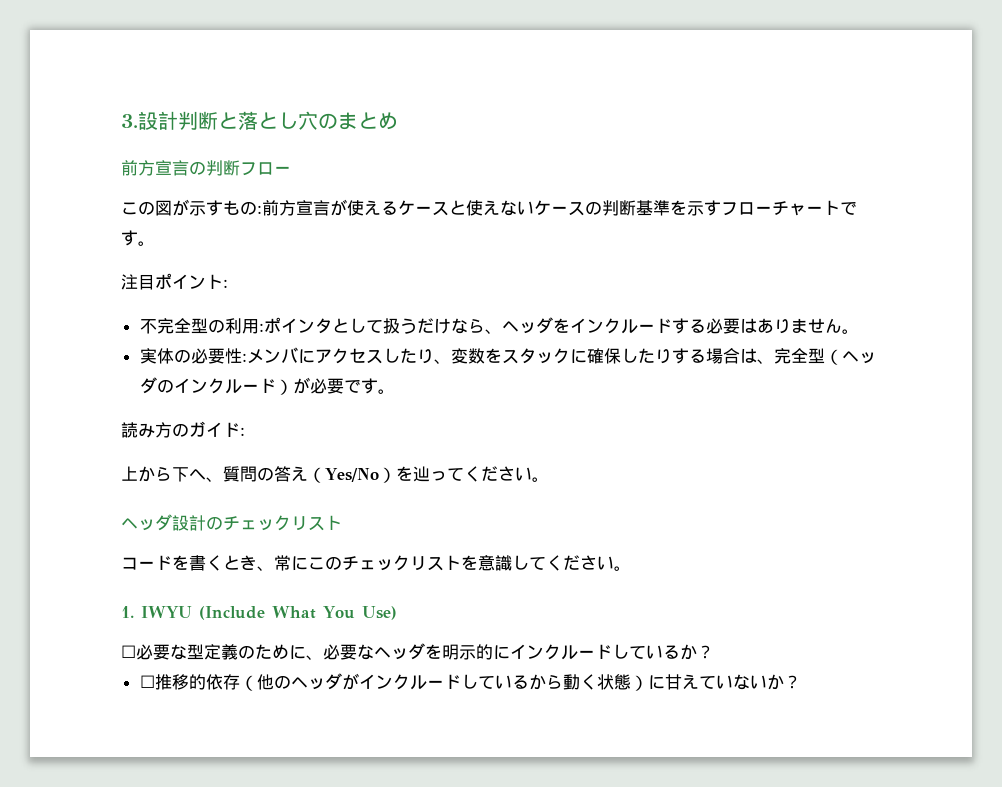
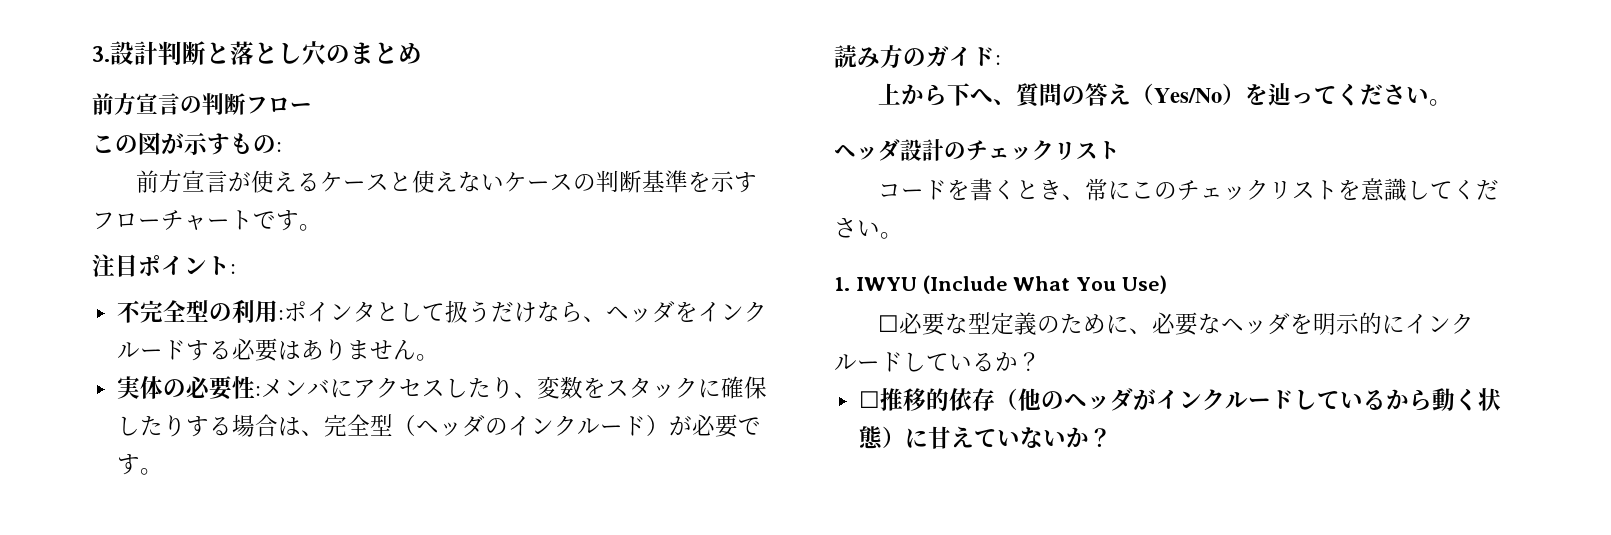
- この図が示すもの:前方宣言が使えるケースと使えないケースの判断基準を示すフローチャートです。
+ この図が示すもの:
+ 前方宣言が使えるケースと使えないケースの判断基準を示すフローチャートです。

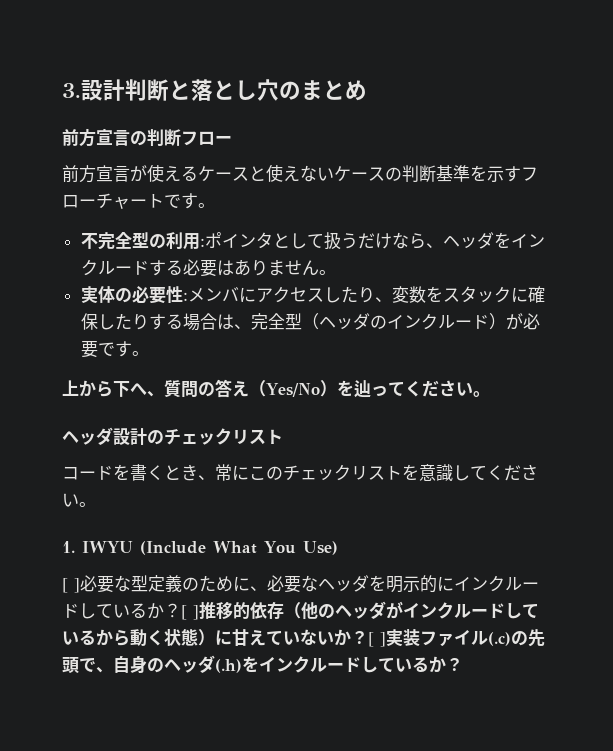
- この図が示すもの:
- 注目ポイント:
- 読み方のガイド:
- ☐必要な型定義のために、必要なヘッダを明示的にインクルードしているか？
- ☐推移的依存（他のヘッダがインクルードしているから動く状態）に甘えていないか？
+ [ ]必要な型定義のために、必要なヘッダを明示的にインクルードしているか？[ ]推移的依存（他のヘッダがインクルードしているから動く状態）に甘えていないか？
+ [ ]実装ファイル(.c)の先頭で、自身のヘッダ(.h)をインクルードしているか？

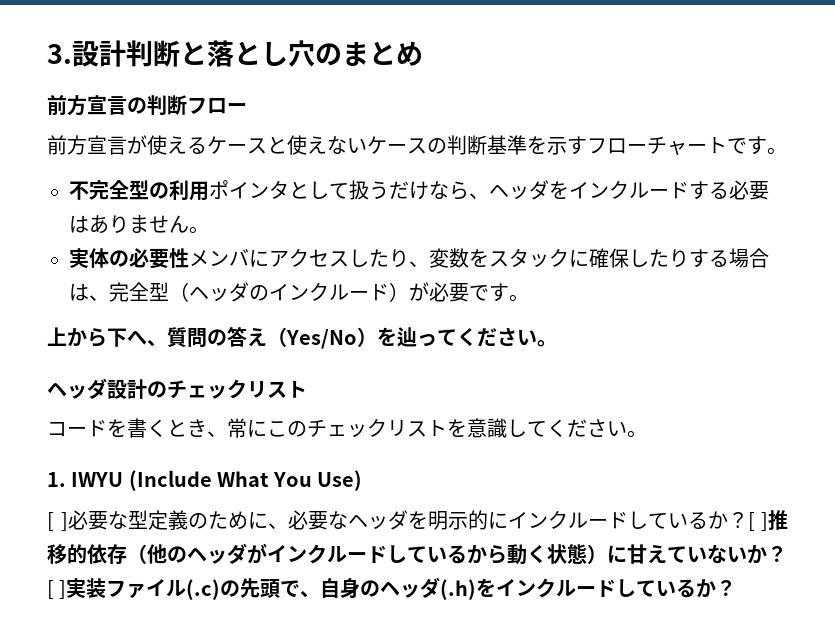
- 不完全型の利用:ポインタとして扱うだけなら、ヘッダをインクルードする必要はありません。
+ 不完全型の利用ポインタとして扱うだけなら、ヘッダをインクルードする必要はありません。
- 実体の必要性:メンバにアクセスしたり、変数をスタックに確保したりする場合は、完全型（ヘッダのインクルード）が必要です。
+ 実体の必要性メンバにアクセスしたり、変数をスタックに確保したりする場合は、完全型（ヘッダのインクルード）が必要です。

